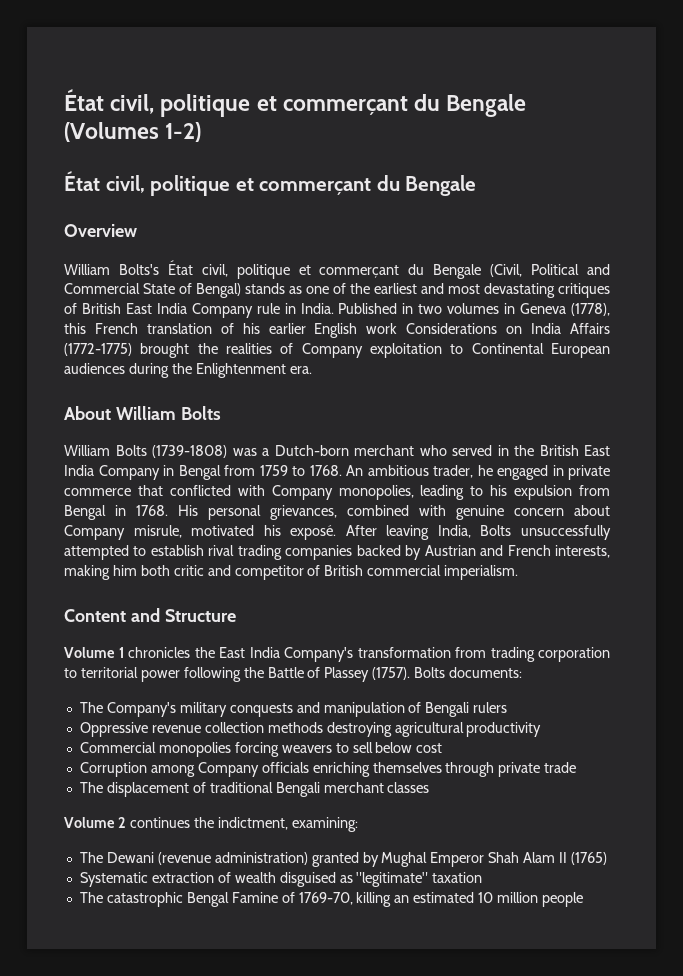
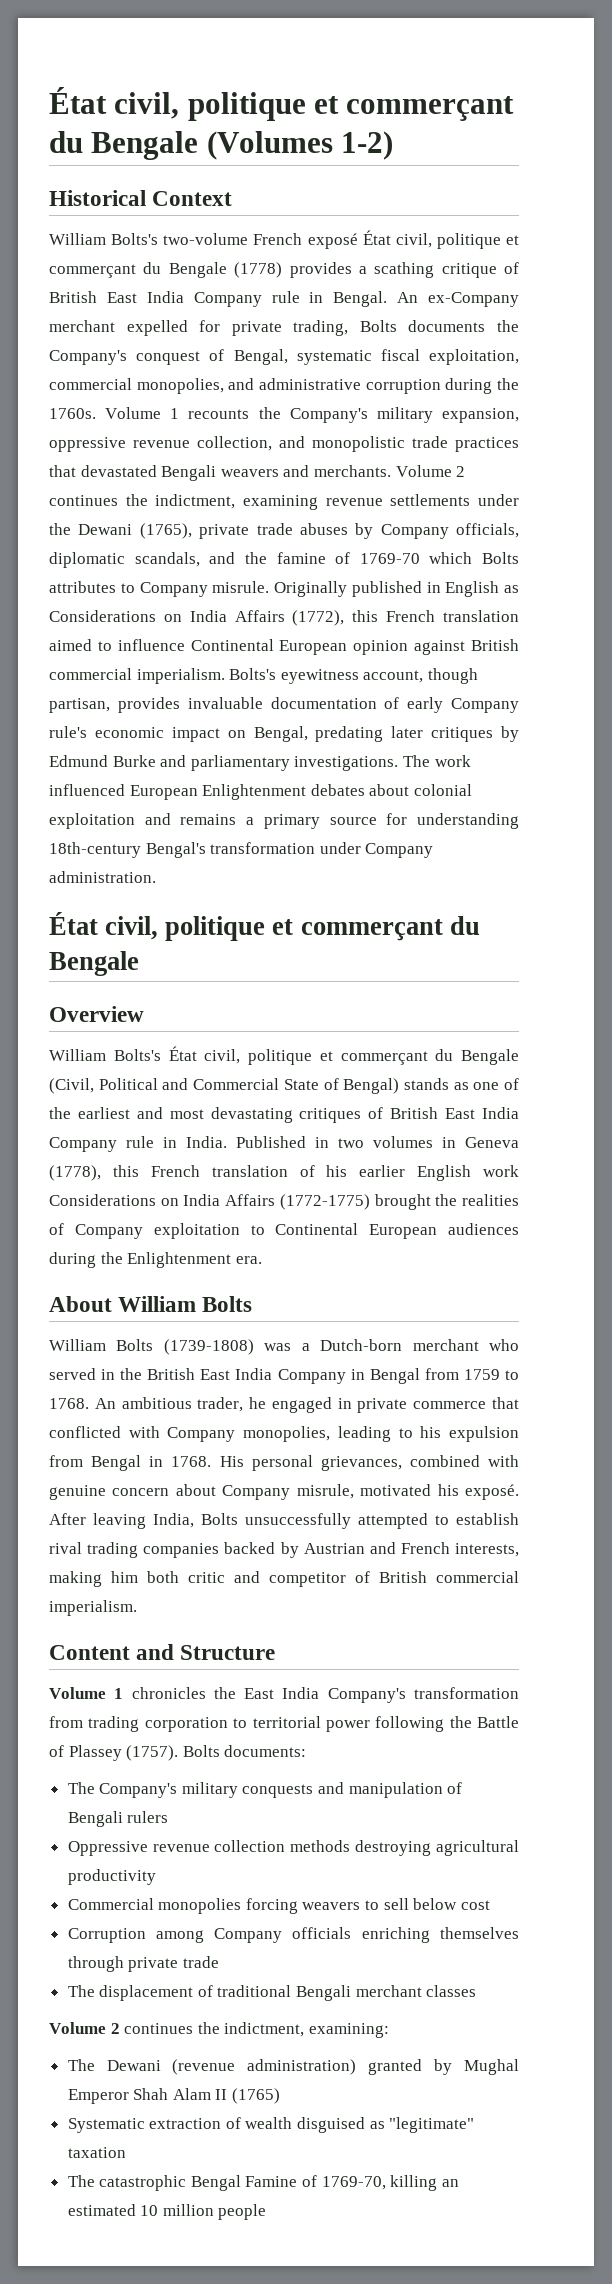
+ Historical Context
+ William Bolts's two-volume French exposé État civil, politique et commerçant du Bengale (1778) provides a scathing critique of British East India Company rule in Bengal. An ex-Company merchant expelled for private trading, Bolts documents the Company's conquest of Bengal, systematic fiscal exploitation, commercial monopolies, and administrative corruption during the 1760s. Volume 1 recounts the Company's military expansion, oppressive revenue collection, and monopolistic trade practices that devastated Bengali weavers and merchants. Volume 2 continues the indictment, examining revenue settlements under the Dewani (1765), private trade abuses by Company officials, diplomatic scandals, and the famine of 1769-70 which Bolts attributes to Company misrule. Originally published in English as Considerations on India Affairs (1772), this French translation aimed to influence Continental European opinion against British commercial imperialism. Bolts's eyewitness account, though partisan, provides invaluable documentation of early Company rule's economic impact on Bengal, predating later critiques by Edmund Burke and parliamentary investigations. The work influenced European Enlightenment debates about colonial exploitation and remains a primary source for understanding 18th-century Bengal's transformation under Company administration.

